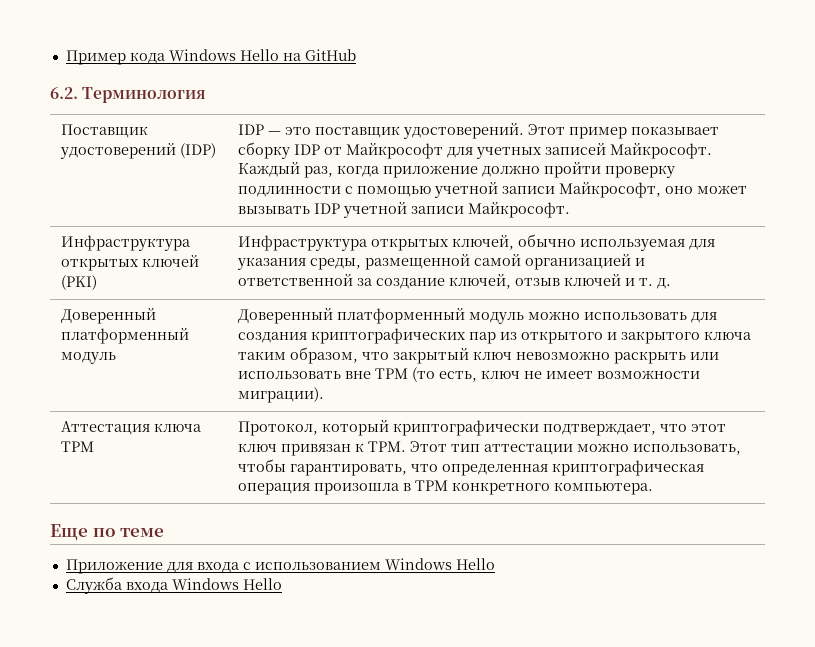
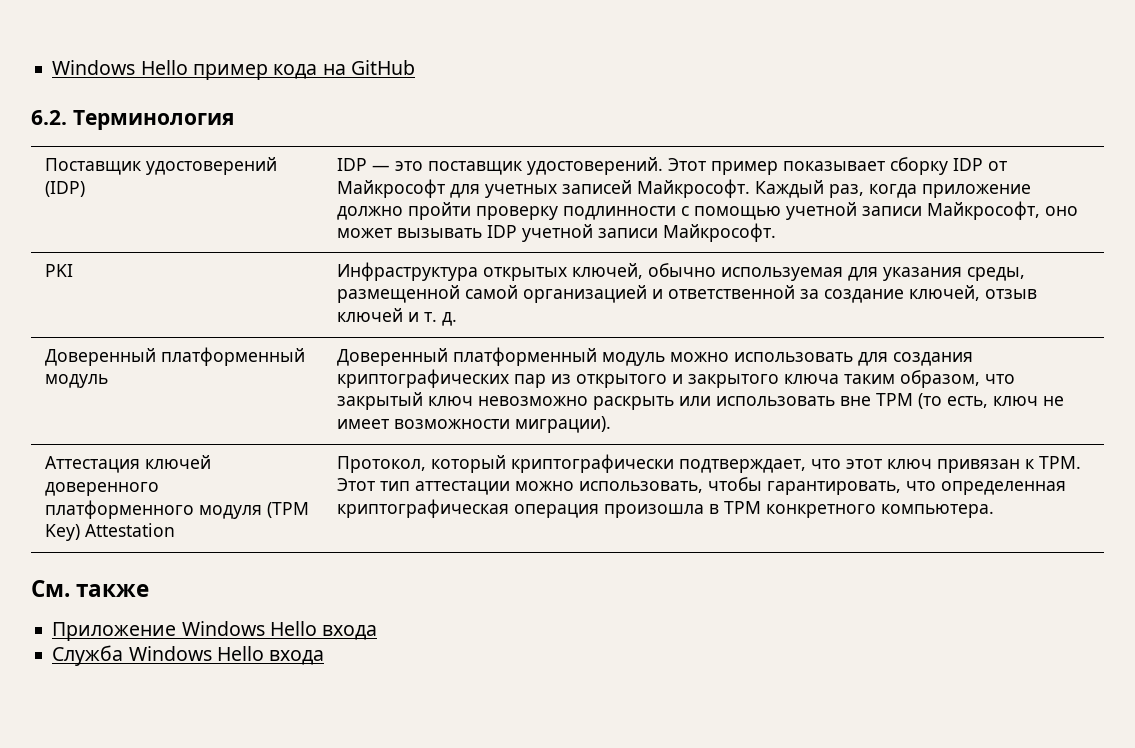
- Пример кода Windows Hello на GitHub
+ Windows Hello пример кода на GitHub
- Инфраструктура открытых ключей (PKI) | Инфраструктура открытых ключей, обычно используемая для указания среды, размещенной самой организацией и ответственной за создание ключей, отзыв ключей и т. д.
+ PKI | Инфраструктура открытых ключей, обычно используемая для указания среды, размещенной самой организацией и ответственной за создание ключей, отзыв ключей и т. д.
- Аттестация ключа TPM | Протокол, который криптографически подтверждает, что этот ключ привязан к TPM. Этот тип аттестации можно использовать, чтобы гарантировать, что определенная криптографическая операция произошла в TPM конкретного компьютера.
+ Аттестация ключей доверенного платформенного модуля (TPM Key) Attestation | Протокол, который криптографически подтверждает, что этот ключ привязан к TPM. Этот тип аттестации можно использовать, чтобы гарантировать, что определенная криптографическая операция произошла в TPM конкретного компьютера.
- Еще по теме
- Приложение для входа с использованием Windows Hello
+ См. также
+ Приложение Windows Hello входа
- Служба входа Windows Hello
+ Служба Windows Hello входа

